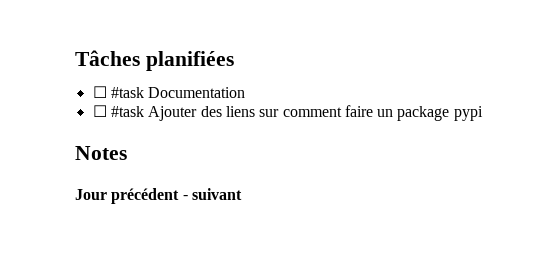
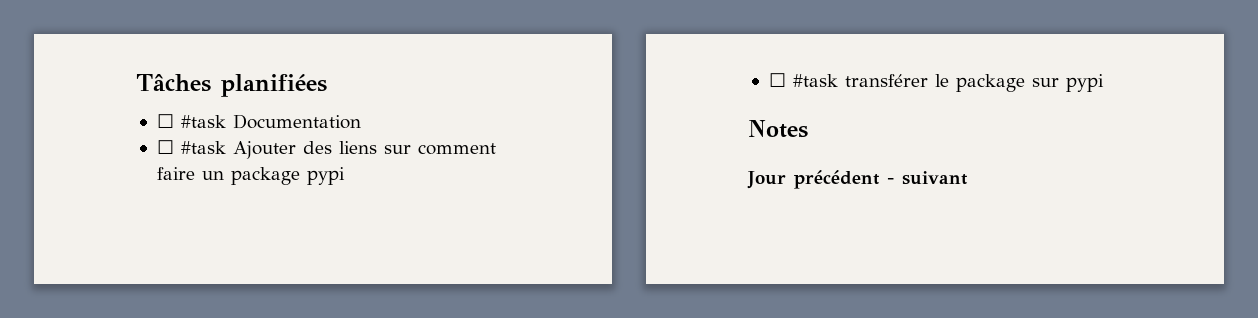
+ ☐ #task transférer le package sur pypi

